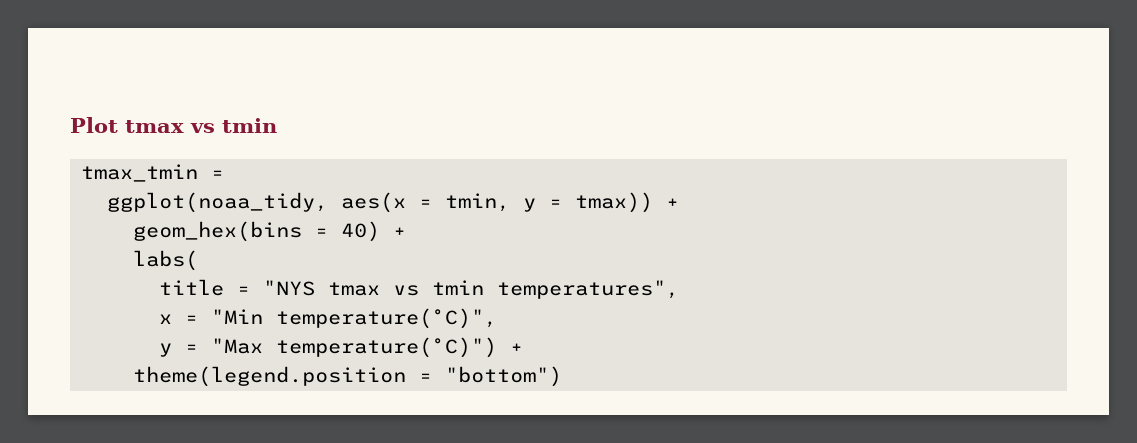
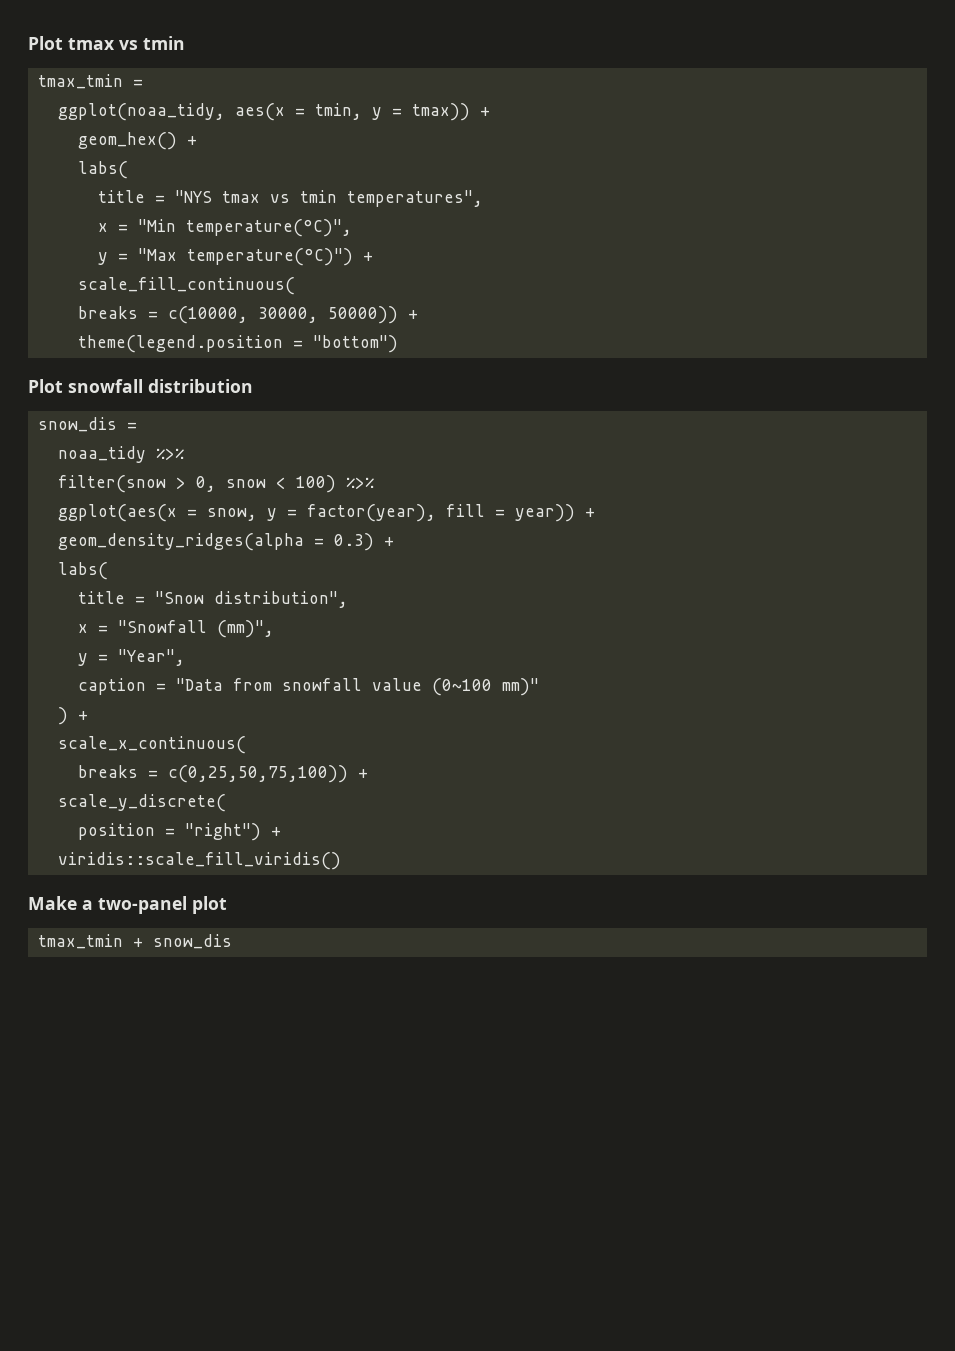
- geom_hex(bins = 40) +
+ geom_hex() +
+ scale_fill_continuous(
+ breaks = c(10000, 30000, 50000)) +
  theme(legend.position = "bottom")
+ Plot snowfall distribution
+ snow_dis =
+ noaa_tidy %>%
+ filter(snow > 0, snow < 100) %>%
+ ggplot(aes(x = snow, y = factor(year), fill = year)) +
+ geom_density_ridges(alpha = 0.3) +
+ labs(
+ title = "Snow distribution",
+ x = "Snowfall (mm)",
+ y = "Year",
+ caption = "Data from snowfall value (0~100 mm)"
+ ) +
+ scale_x_continuous(
+ breaks = c(0,25,50,75,100)) +
+ scale_y_discrete(
+ position = "right") +
+ viridis::scale_fill_viridis()
+ Make a two-panel plot
+ tmax_tmin + snow_dis

